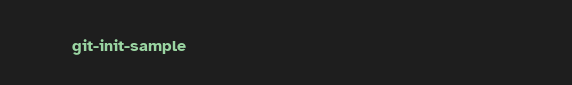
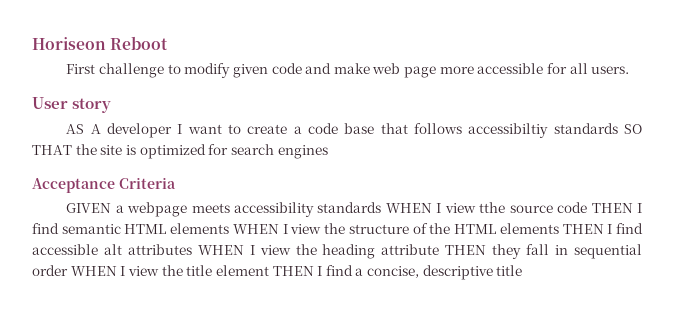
- git-init-sample
+ Horiseon Reboot
+ First challenge to modify given code and make web page more accessible for all users.
+ User story
+ AS A developer I want to create a code base that follows accessibiltiy standards SO THAT the site is optimized for search engines
+ Acceptance Criteria
+ GIVEN a webpage meets accessibility standards WHEN I view tthe source code THEN I find semantic HTML elements WHEN I view the structure of the HTML elements THEN I find accessible alt attributes WHEN I view the heading attribute THEN they fall in sequential order WHEN I view the title element THEN I find a concise, descriptive title

